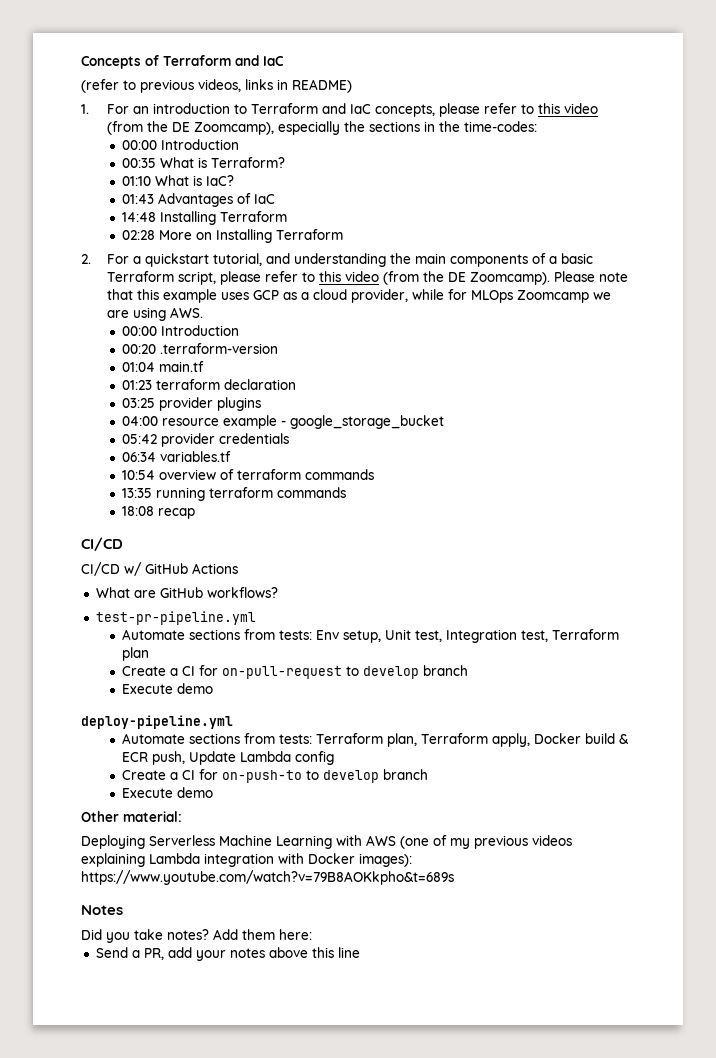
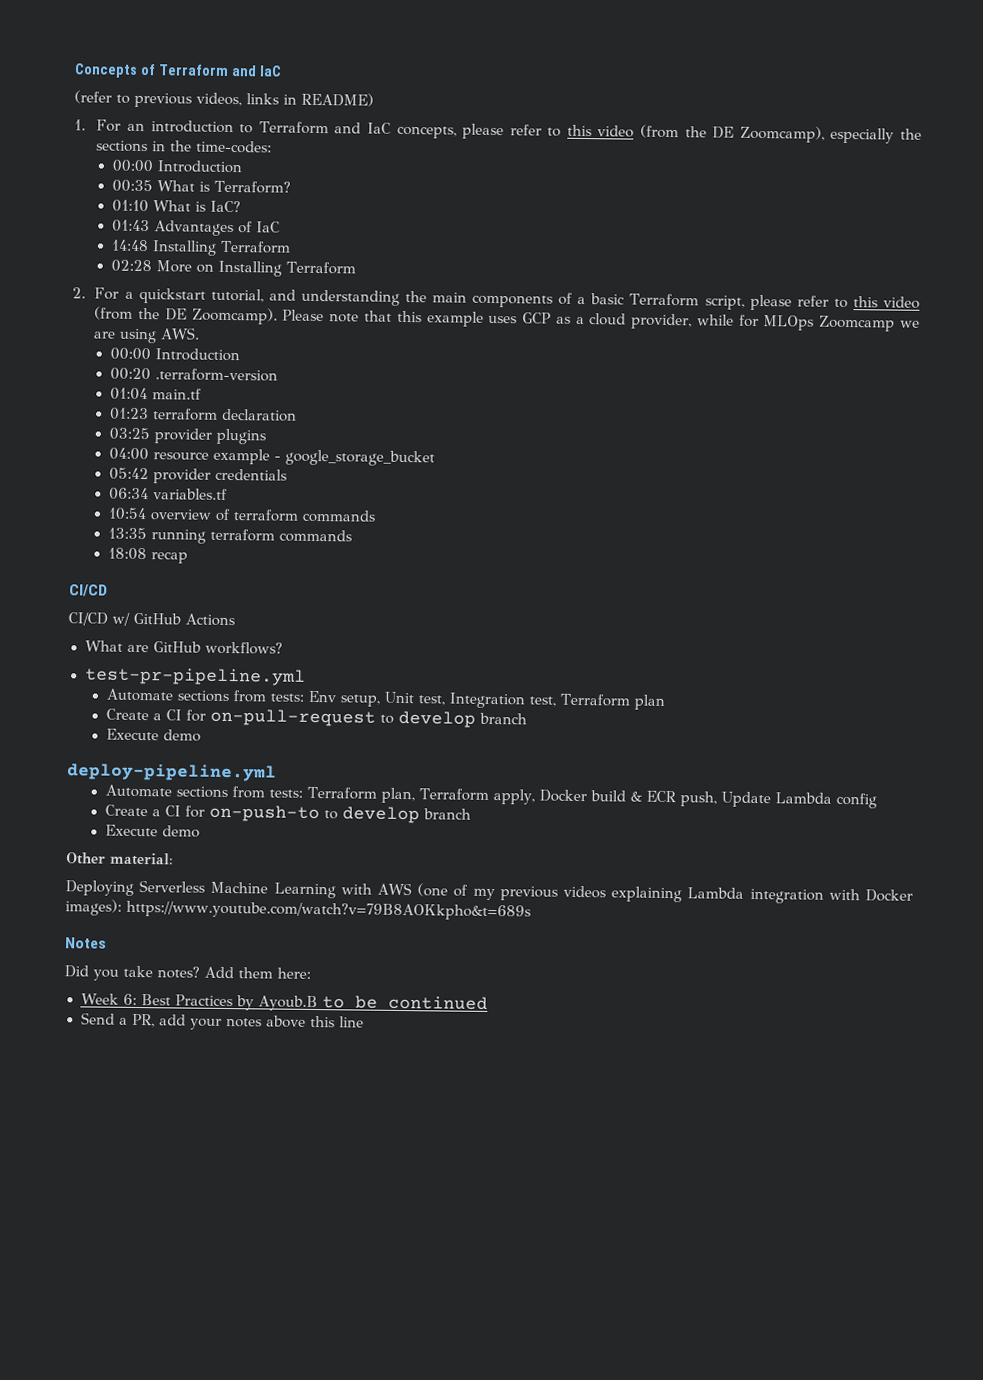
+ Week 6: Best Practices by Ayoub.B to be continued

